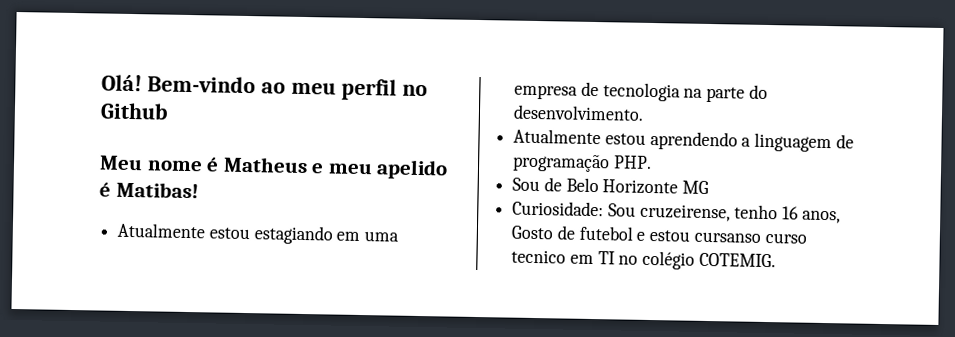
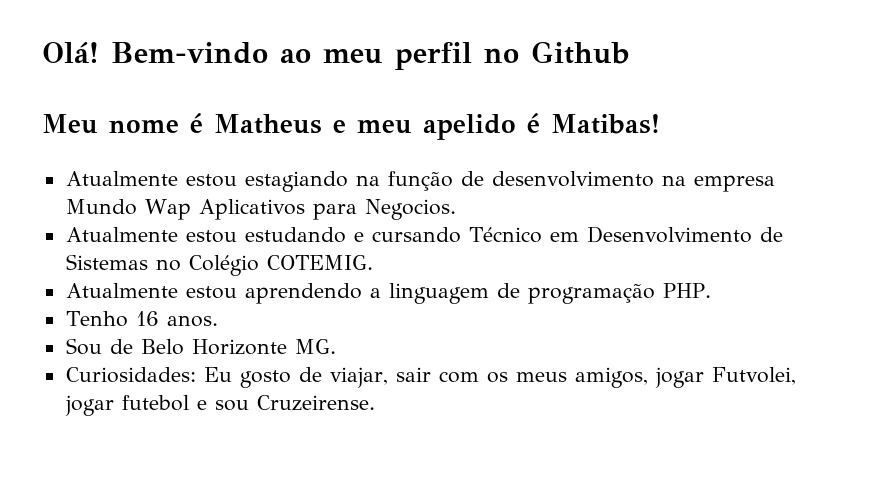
- Atualmente estou estagiando em uma empresa de tecnologia na parte do desenvolvimento.
+ Atualmente estou estagiando na função de desenvolvimento na empresa Mundo Wap Aplicativos para Negocios.
+ Atualmente estou estudando e cursando Técnico em Desenvolvimento de Sistemas no Colégio COTEMIG.
+ Tenho 16 anos.
- Sou de Belo Horizonte MG
- Curiosidade: Sou cruzeirense, tenho 16 anos, Gosto de futebol e estou cursanso curso tecnico em TI no colégio COTEMIG.
+ Sou de Belo Horizonte MG.
+ Curiosidades: Eu gosto de viajar, sair com os meus amigos, jogar Futvolei, jogar futebol e sou Cruzeirense.

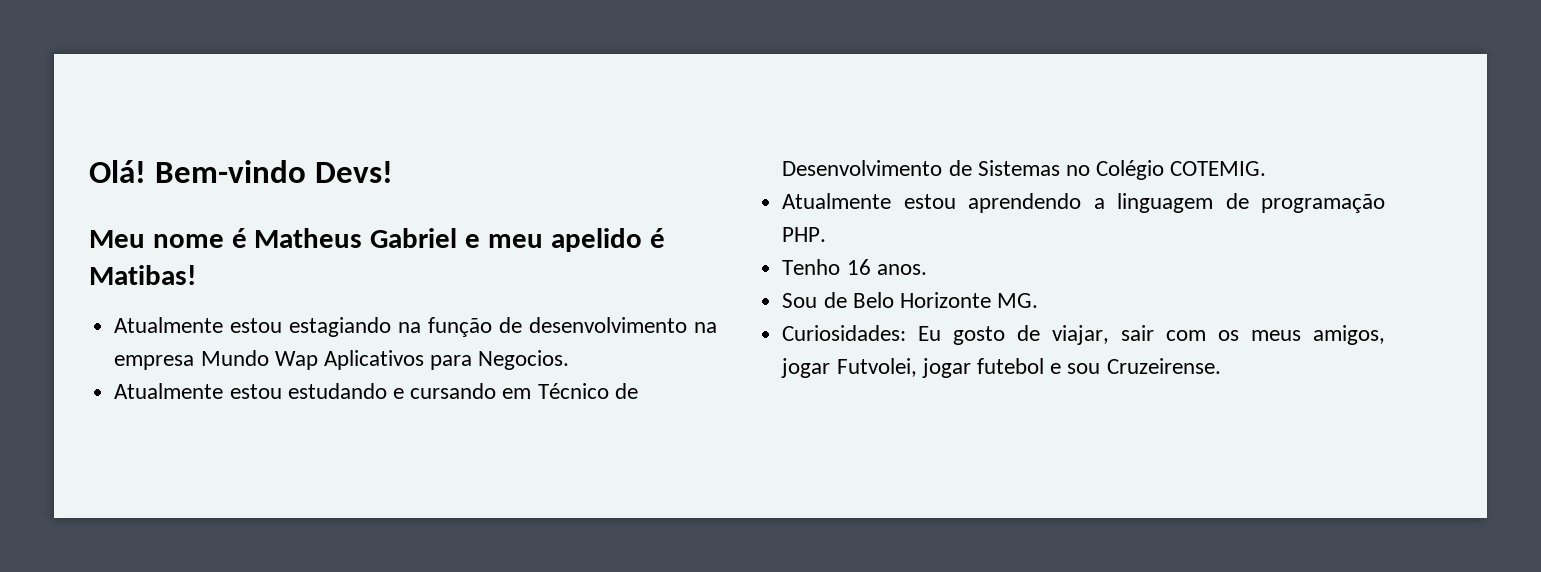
- Bem-vindo ao meu perfil no Github
+ Bem-vindo Devs!
- Meu nome é Matheus e meu apelido é Matibas!
+ Meu nome é Matheus Gabriel e meu apelido é Matibas!
- Atualmente estou estudando e cursando Técnico em Desenvolvimento de Sistemas no Colégio COTEMIG.
+ Atualmente estou estudando e cursando em Técnico de Desenvolvimento de Sistemas no Colégio COTEMIG.

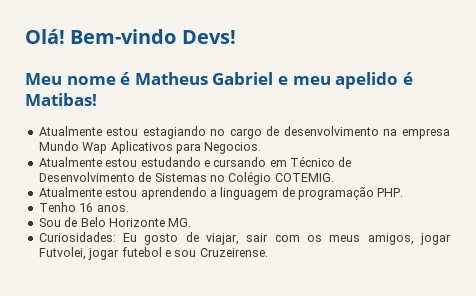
- Atualmente estou estagiando na função de desenvolvimento na empresa Mundo Wap Aplicativos para Negocios.
+ Atualmente estou estagiando no cargo de desenvolvimento na empresa Mundo Wap Aplicativos para Negocios.

